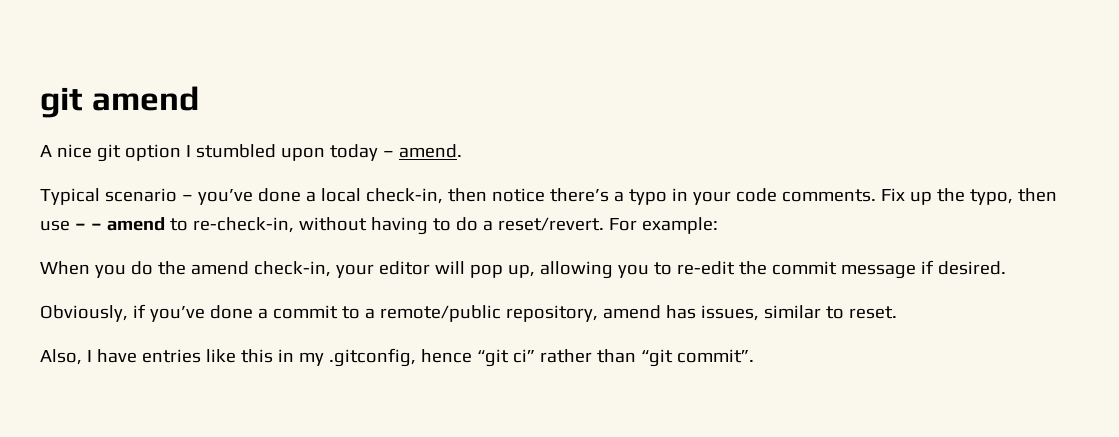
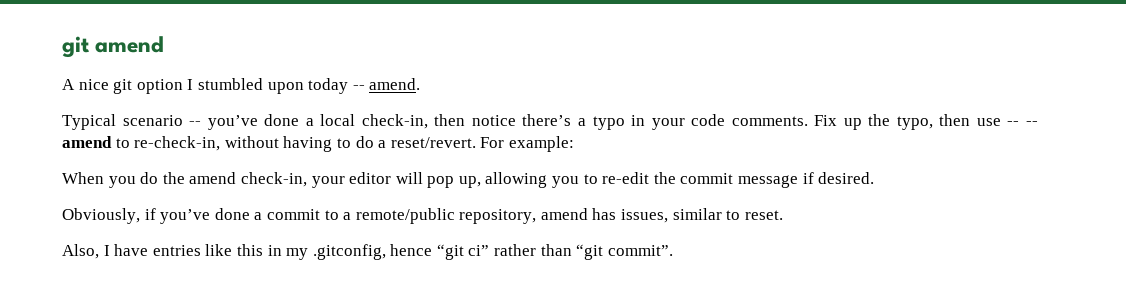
- A nice git option I stumbled upon today – amend.
+ A nice git option I stumbled upon today -- amend.
- Typical scenario – you’ve done a local check-in, then notice there’s a typo in your code comments.
+ Typical scenario -- you’ve done a local check-in, then notice there’s a typo in your code comments.
- Fix up the typo, then use – – amend to re-check-in, without having to do a reset/revert.
+ Fix up the typo, then use -- -- amend to re-check-in, without having to do a reset/revert.

